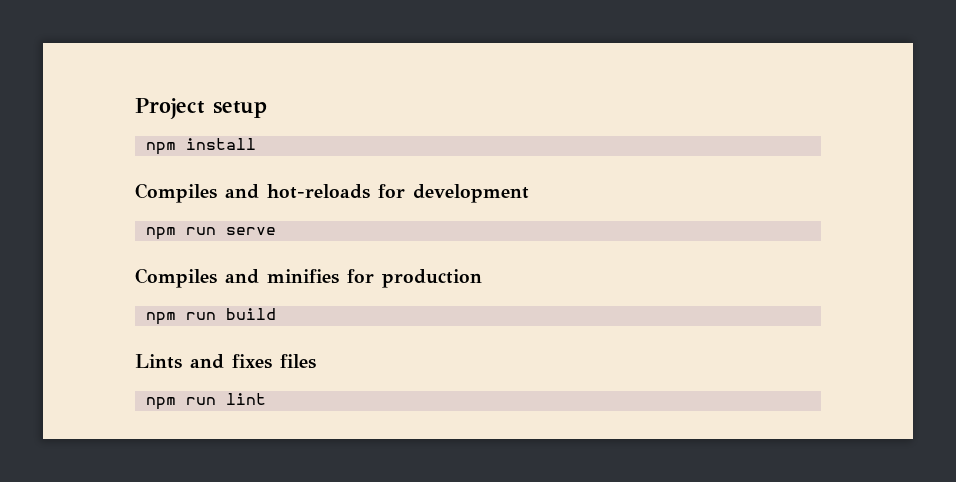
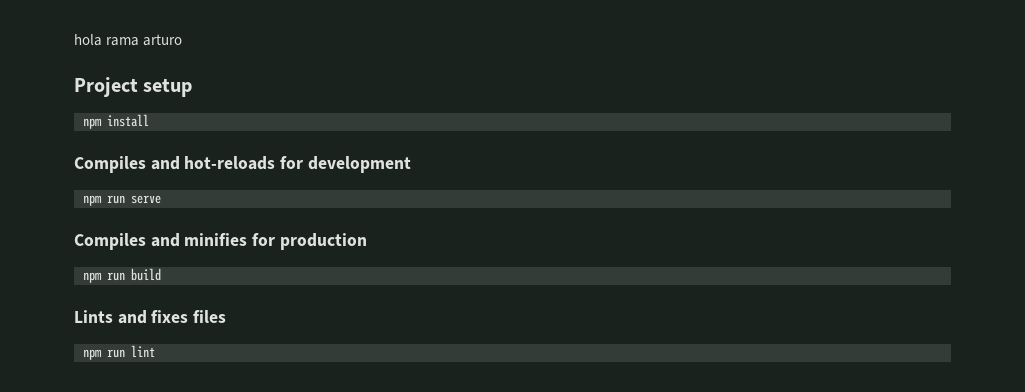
+ hola rama arturo

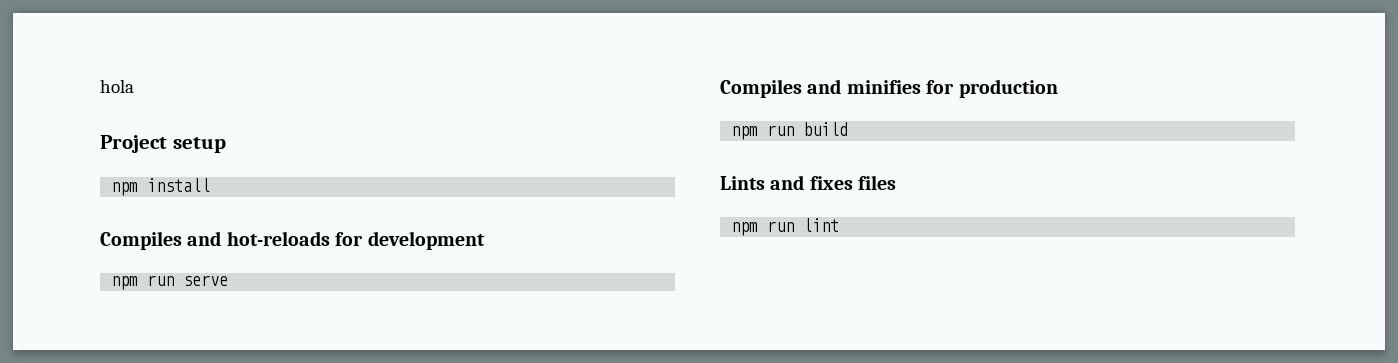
- hola rama arturo
+ hola

